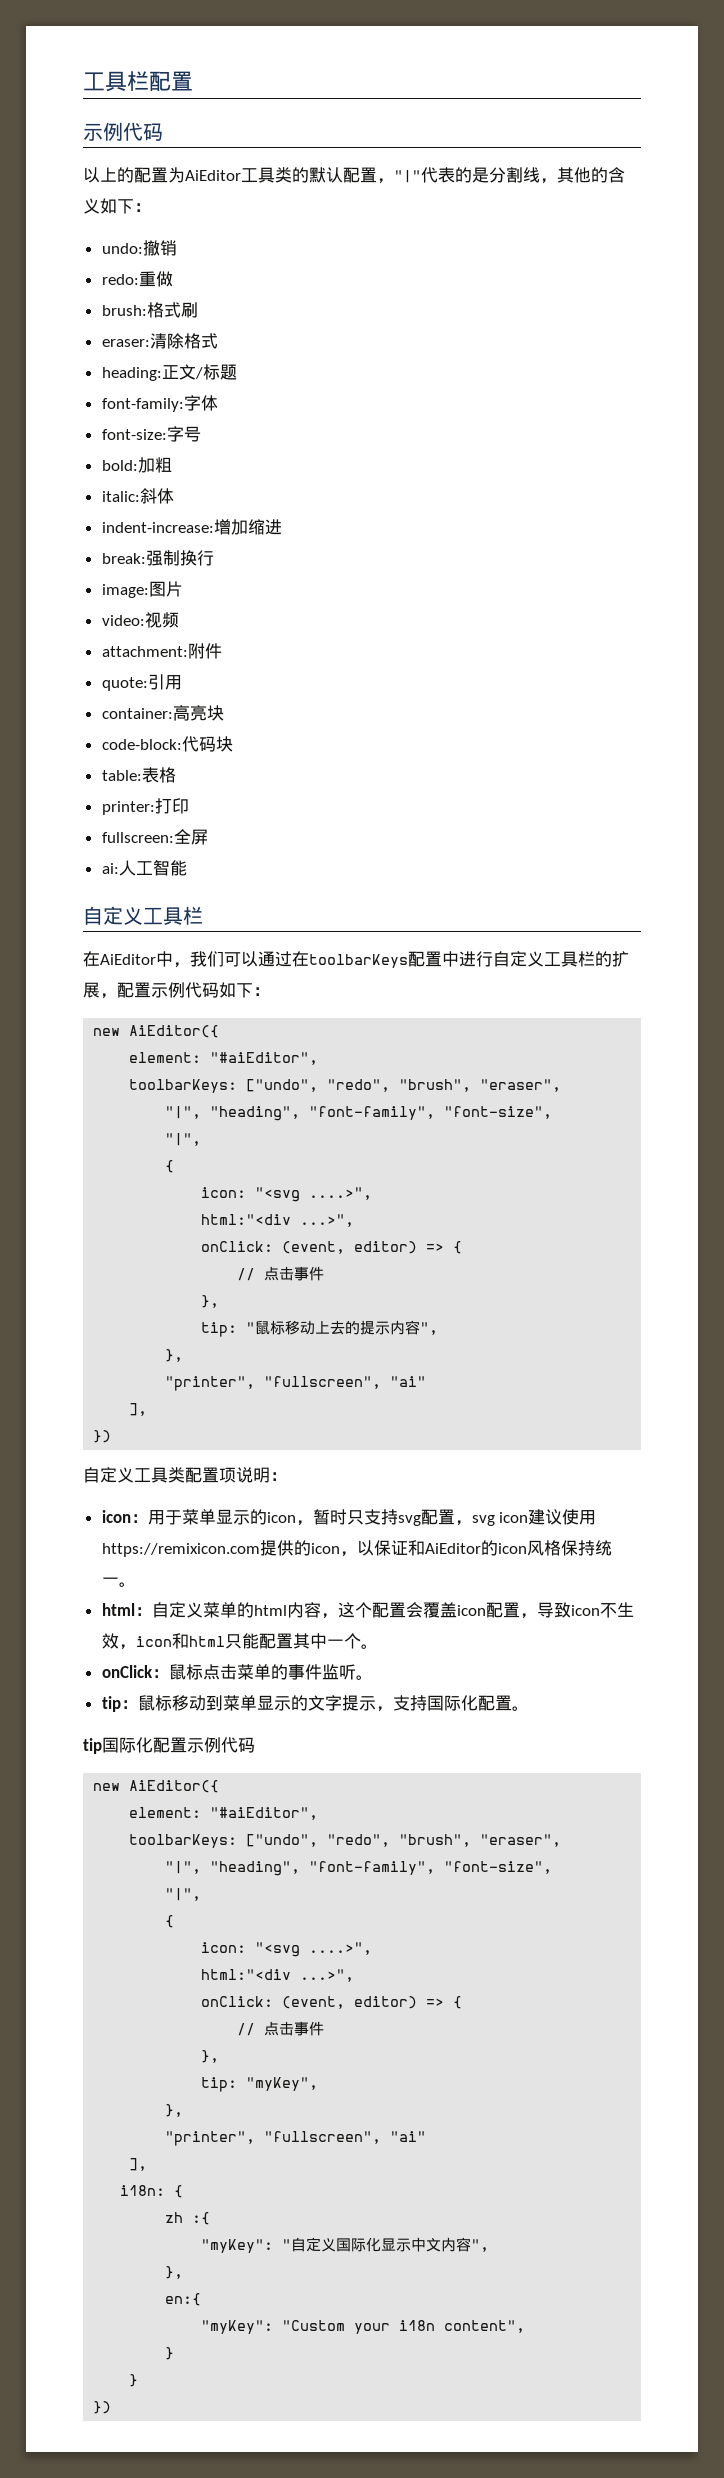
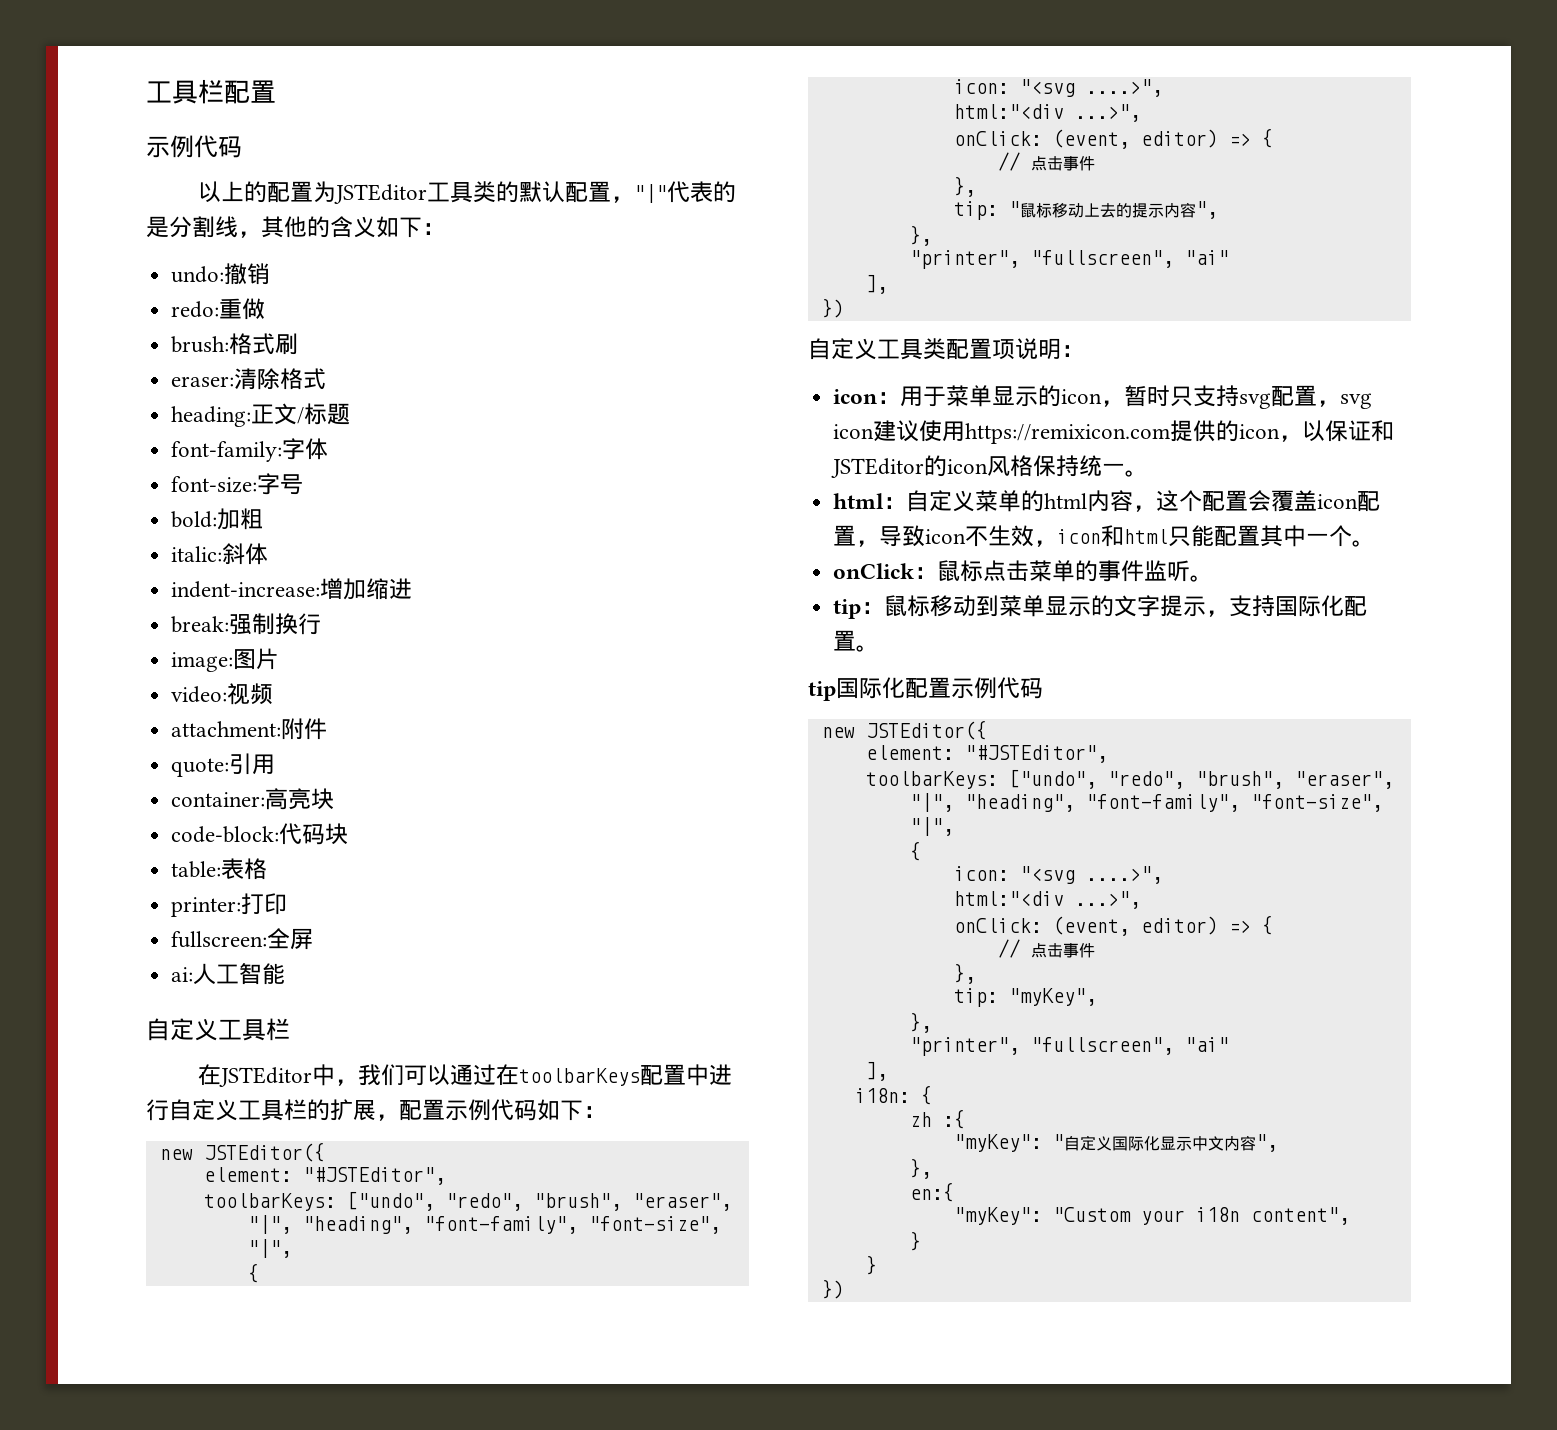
- 以上的配置为AiEditor工具类的默认配置，"|"代表的是分割线，其他的含义如下：
+ 以上的配置为JSTEditor工具类的默认配置，"|"代表的是分割线，其他的含义如下：
- 在AiEditor中，我们可以通过在toolbarKeys配置中进行自定义工具栏的扩展，配置示例代码如下：
- new AiEditor({
- element: "#aiEditor",
+ 在JSTEditor中，我们可以通过在toolbarKeys配置中进行自定义工具栏的扩展，配置示例代码如下：
+ new JSTEditor({
+ element: "#JSTEditor",
- icon：用于菜单显示的icon，暂时只支持svg配置，svg icon建议使用https://remixicon.com提供的icon，以保证和AiEditor的icon风格保持统一。
+ icon：用于菜单显示的icon，暂时只支持svg配置，svg icon建议使用https://remixicon.com提供的icon，以保证和JSTEditor的icon风格保持统一。
  tip国际化配置示例代码
- new AiEditor({
- element: "#aiEditor",
+ new JSTEditor({
+ element: "#JSTEditor",

